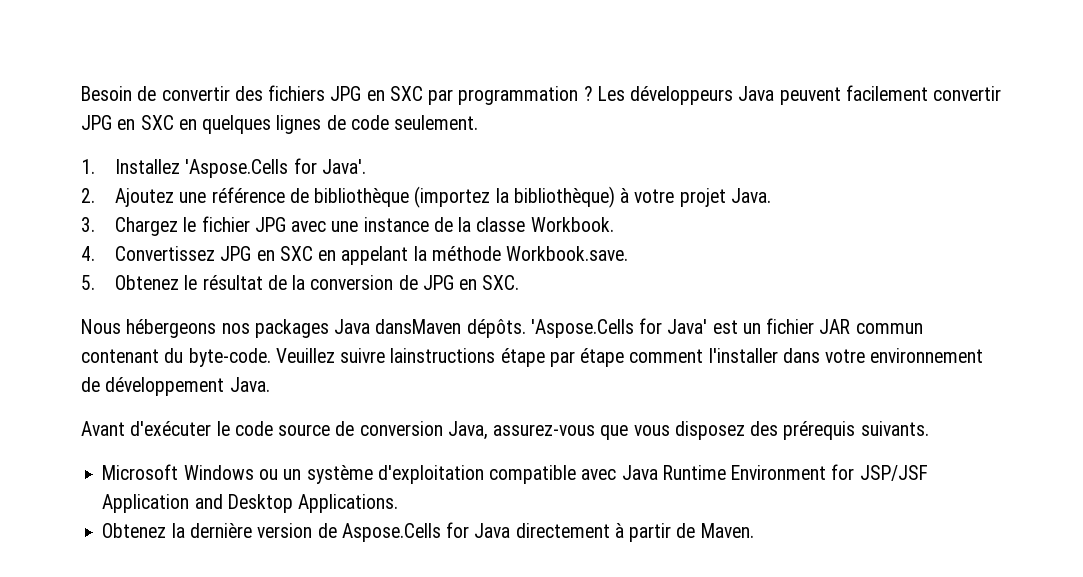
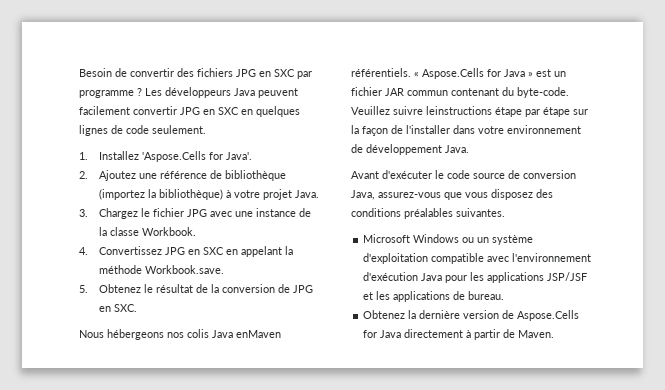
- Besoin de convertir des fichiers JPG en SXC par programmation ?
+ Besoin de convertir des fichiers JPG en SXC par programme ?
- Nous hébergeons nos packages Java dansMaven dépôts. 'Aspose.Cells for Java' est un fichier JAR commun contenant du byte-code.
+ Nous hébergeons nos colis Java enMaven référentiels. « Aspose.Cells for Java » est un fichier JAR commun contenant du byte-code.
- Veuillez suivre lainstructions étape par étape comment l'installer dans votre environnement de développement Java.
+ Veuillez suivre leinstructions étape par étape sur la façon de l'installer dans votre environnement de développement Java.
- Avant d'exécuter le code source de conversion Java, assurez-vous que vous disposez des prérequis suivants.
+ Avant d'exécuter le code source de conversion Java, assurez-vous que vous disposez des conditions préalables suivantes.
- Microsoft Windows ou un système d'exploitation compatible avec Java Runtime Environment for JSP/JSF Application and Desktop Applications.
+ Microsoft Windows ou un système d'exploitation compatible avec l'environnement d'exécution Java pour les applications JSP/JSF et les applications de bureau.

